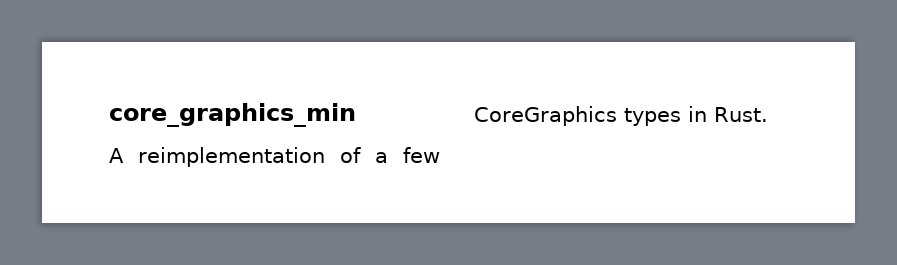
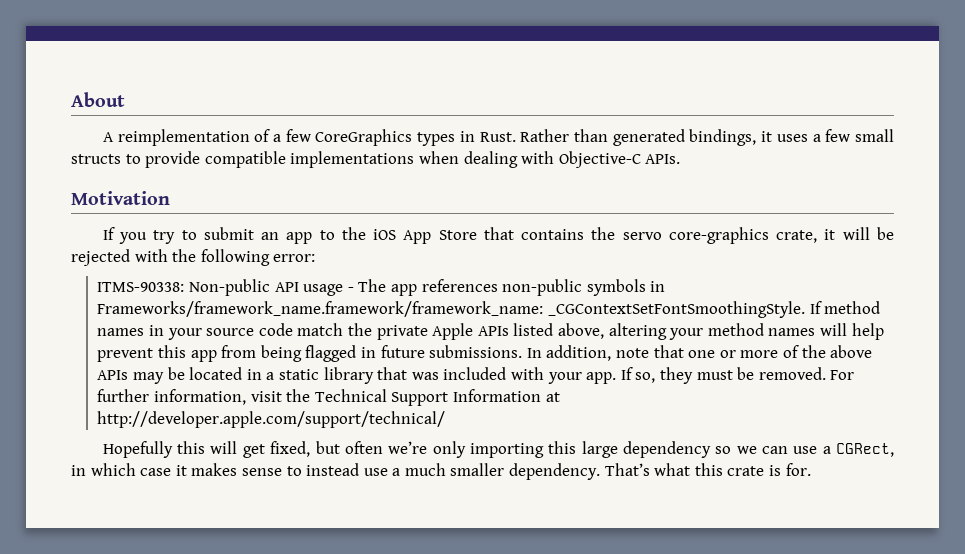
- core_graphics_min
+ About
+ Rather than generated bindings, it uses a few small structs to provide compatible implementations when dealing with Objective-C APIs.
+ Motivation
+ If you try to submit an app to the iOS App Store that contains the servo core-graphics crate, it will be rejected with the following error:
+ ITMS-90338: Non-public API usage - The app references non-public symbols in Frameworks/framework_name.framework/framework_name: _CGContextSetFontSmoothingStyle. If method names in your source code match the private Apple APIs listed above, altering your method names will help prevent this app from being flagged in future submissions. In addition, note that one or more of the above APIs may be located in a static library that was included with your app. If so, they must be removed. For further information, visit the Technical Support Information at http://developer.apple.com/support/technical/
+ Hopefully this will get fixed, but often we’re only importing this large dependency so we can use a CGRect, in which case it makes sense to instead use a much smaller dependency. That’s what this crate is for.

